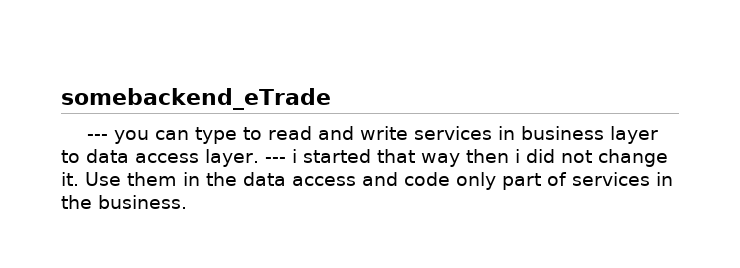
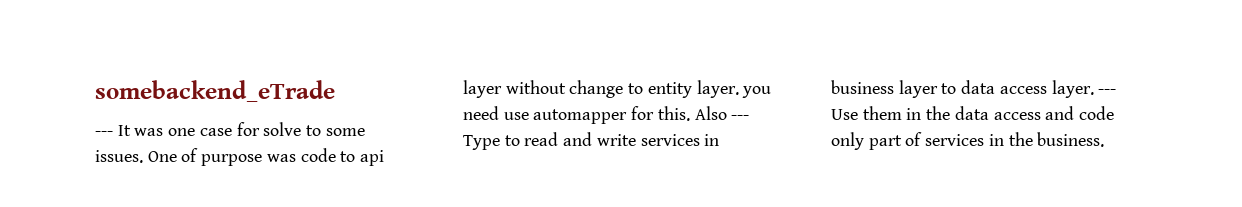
- --- you can type to read and write services in business layer to data access layer.
+ --- It was one case for solve to some issues. One of purpose was code to api layer without change to entity layer. you need use automapper for this. Also --- Type to read and write services in business layer to data access layer.
- --- i started that way then i did not change it. Use them in the data access and code only part of services in the business.
+ --- Use them in the data access and code only part of services in the business.

